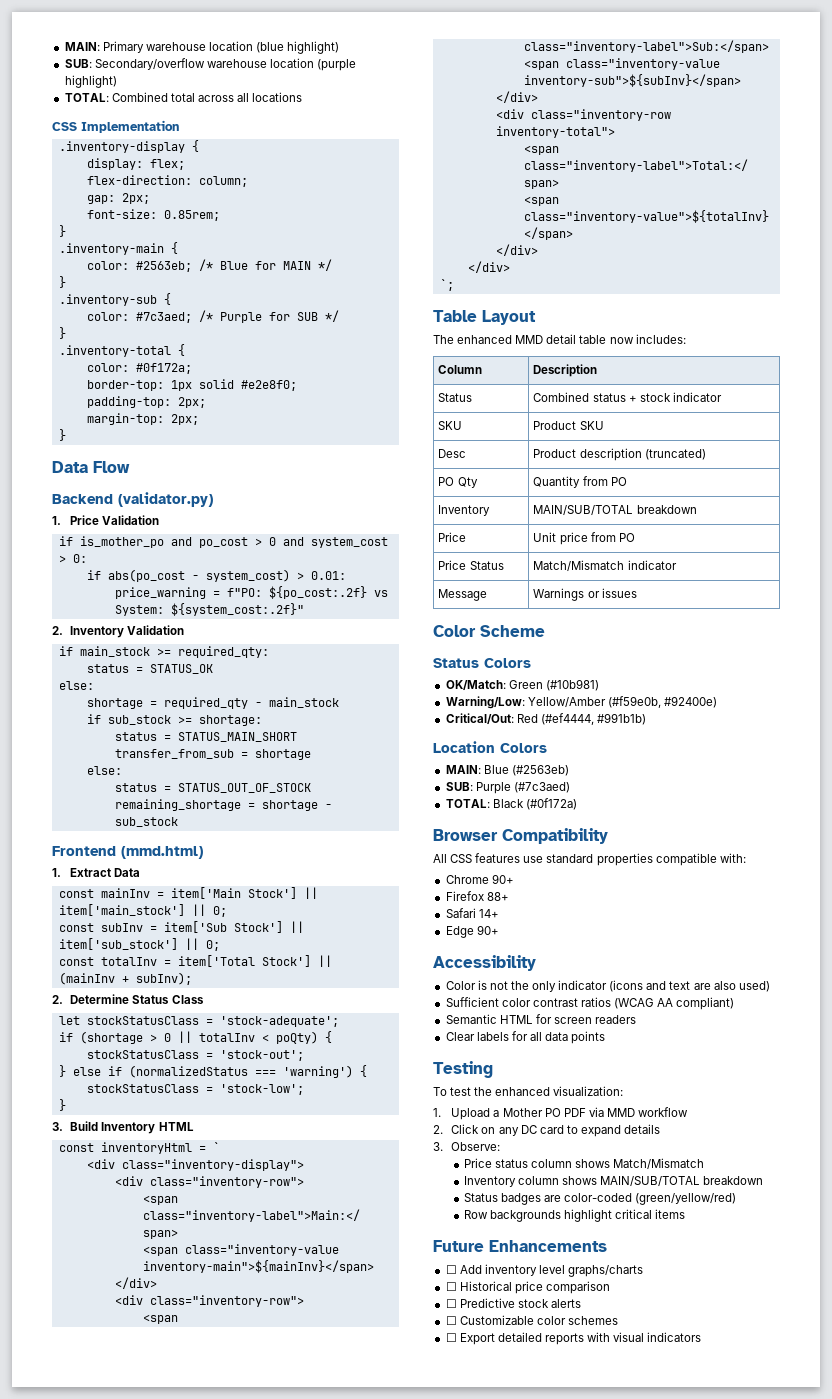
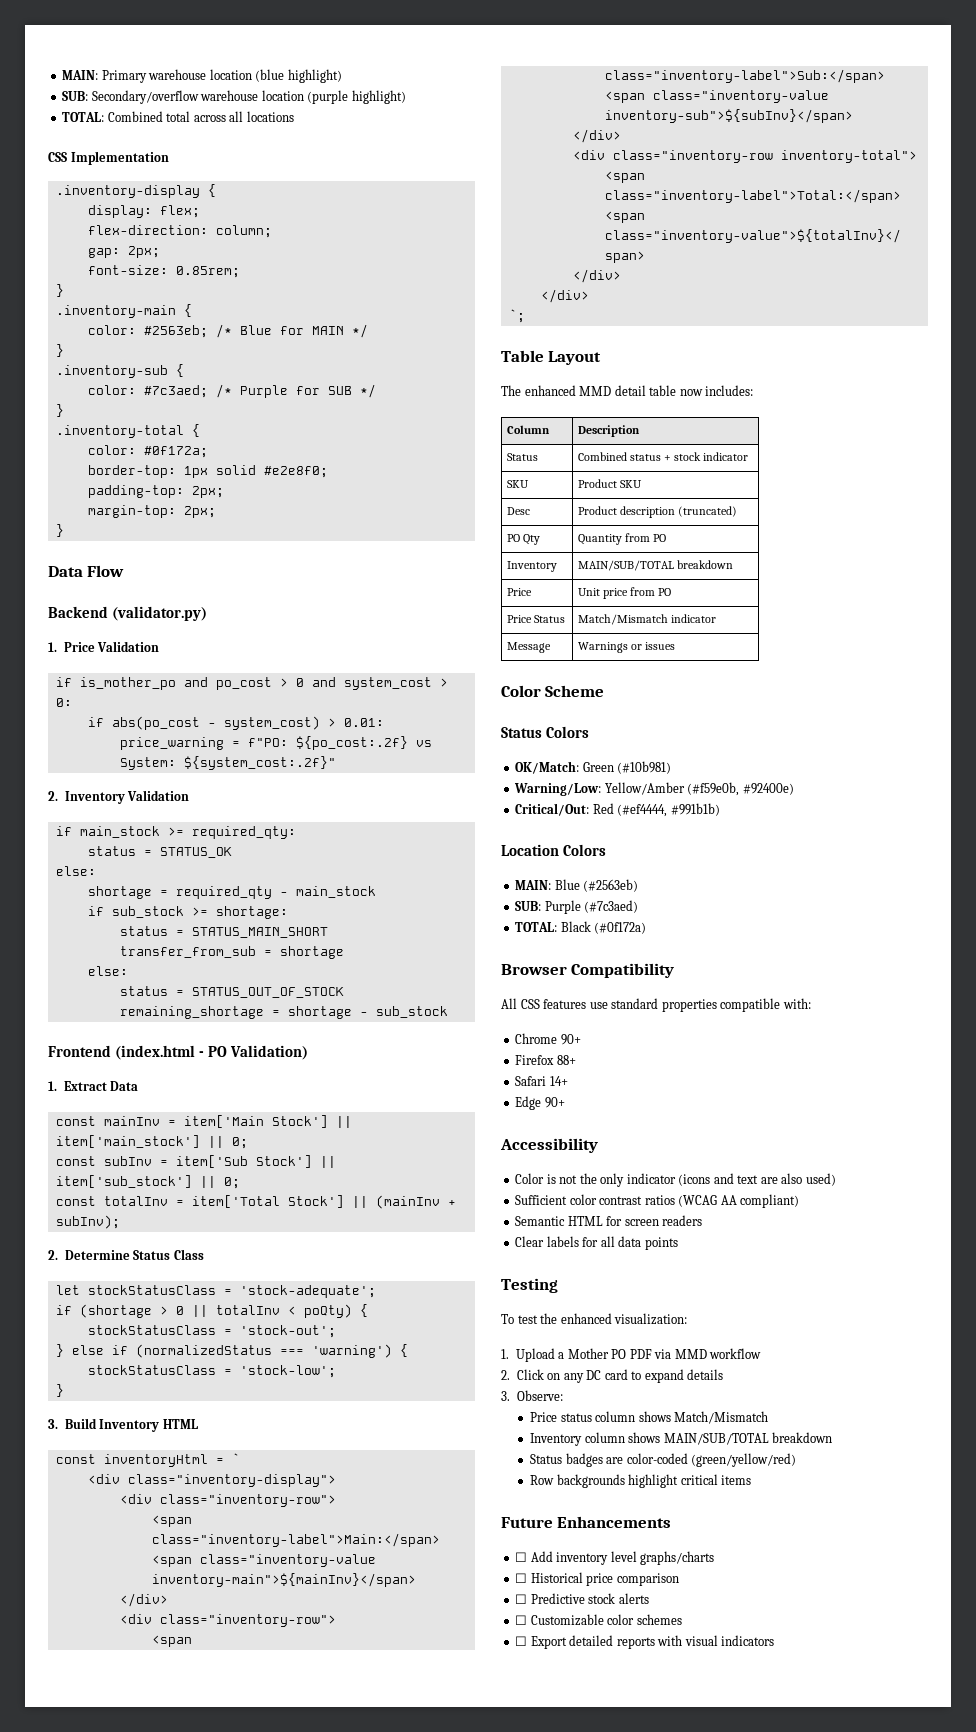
- Frontend (mmd.html)
+ Frontend (index.html - PO Validation)

